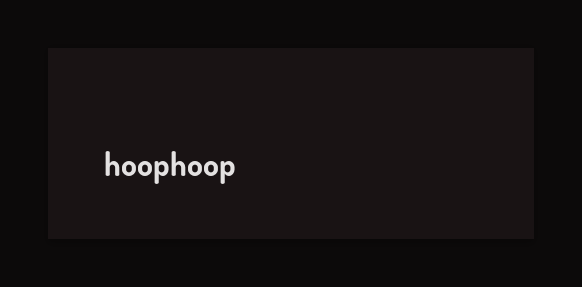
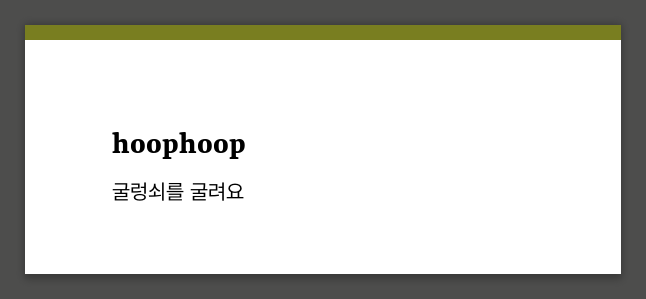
+ 굴렁쇠를 굴려요

